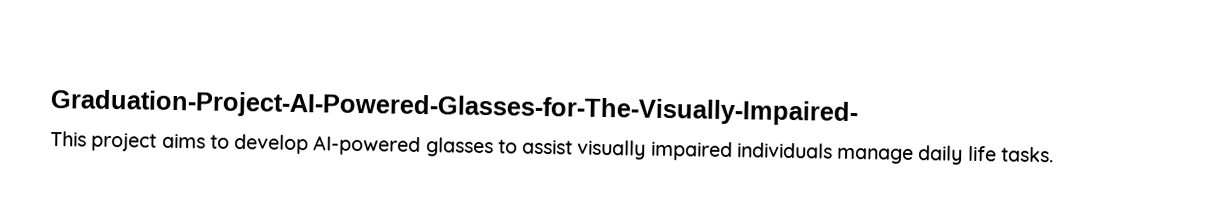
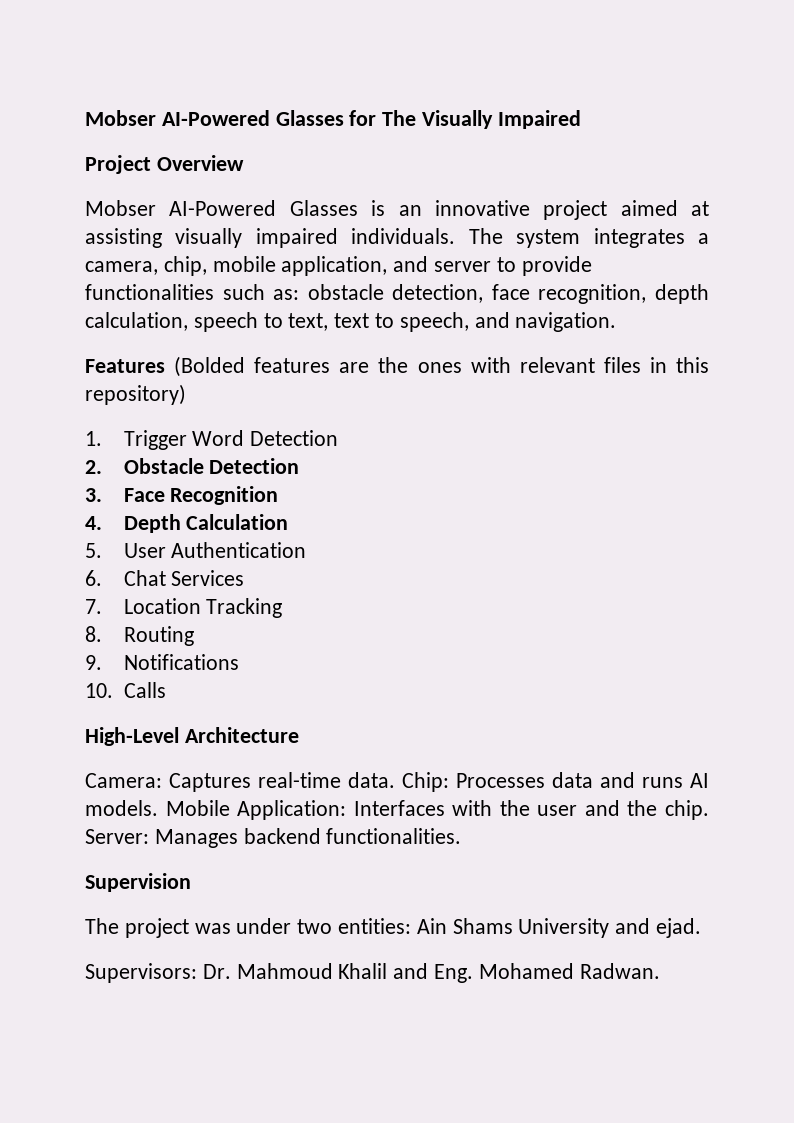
- Graduation-Project-AI-Powered-Glasses-for-The-Visually-Impaired-
- This project aims to develop AI-powered glasses to assist visually impaired individuals manage daily life tasks.
+ Mobser AI-Powered Glasses for The Visually Impaired
+ Project Overview
+ Mobser AI-Powered Glasses is an innovative project aimed at assisting visually impaired individuals. The system integrates a camera, chip, mobile application, and server to provide functionalities such as: obstacle detection, face recognition, depth calculation, speech to text, text to speech, and navigation.
+ Features (Bolded features are the ones with relevant files in this repository)
+ 1. Trigger Word Detection
+ 2. Obstacle Detection
+ 3. Face Recognition
+ 4. Depth Calculation
+ 5. User Authentication
+ 6. Chat Services
+ 7. Location Tracking
+ 8. Routing
+ 9. Notifications
+ 10. Calls
+ High-Level Architecture
+ Camera: Captures real-time data. Chip: Processes data and runs AI models. Mobile Application: Interfaces with the user and the chip. Server: Manages backend functionalities.
+ Supervision
+ The project was under two entities: Ain Shams University and ejad.
+ Supervisors: Dr. Mahmoud Khalil and Eng. Mohamed Radwan.

